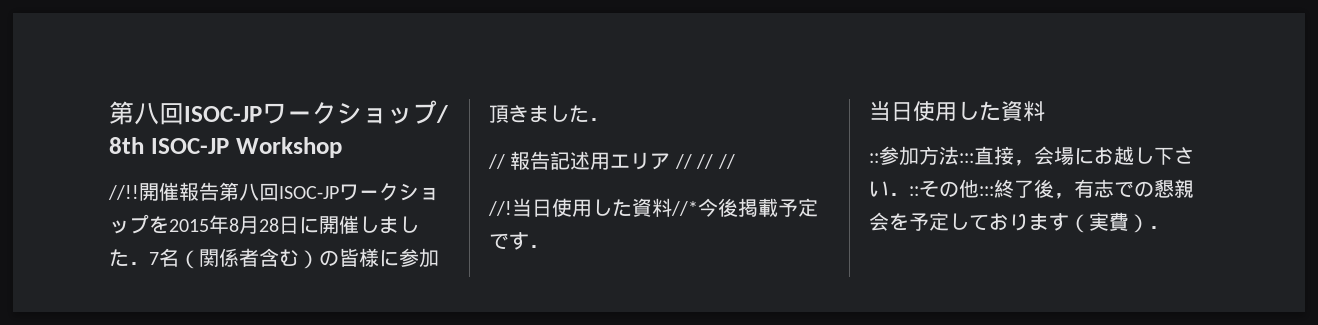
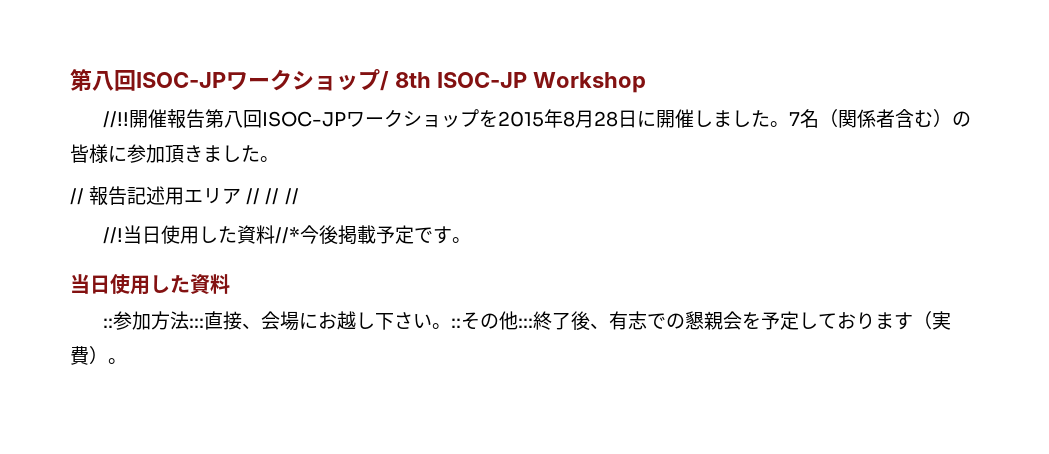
- 開催報告第八回ISOC-JPワークショップを2015年8月28日に開催しました．7名（関係者含む）の皆様に参加頂きました．
+ 開催報告第八回ISOC-JPワークショップを2015年8月28日に開催しました。7名（関係者含む）の皆様に参加頂きました。
- 当日使用した資料//*今後掲載予定です．
+ 当日使用した資料//*今後掲載予定です。
- ::参加方法:::直接，会場にお越し下さい．::その他:::終了後，有志での懇親会を予定しております（実費）．
+ ::参加方法:::直接、会場にお越し下さい。::その他:::終了後、有志での懇親会を予定しております（実費）。

